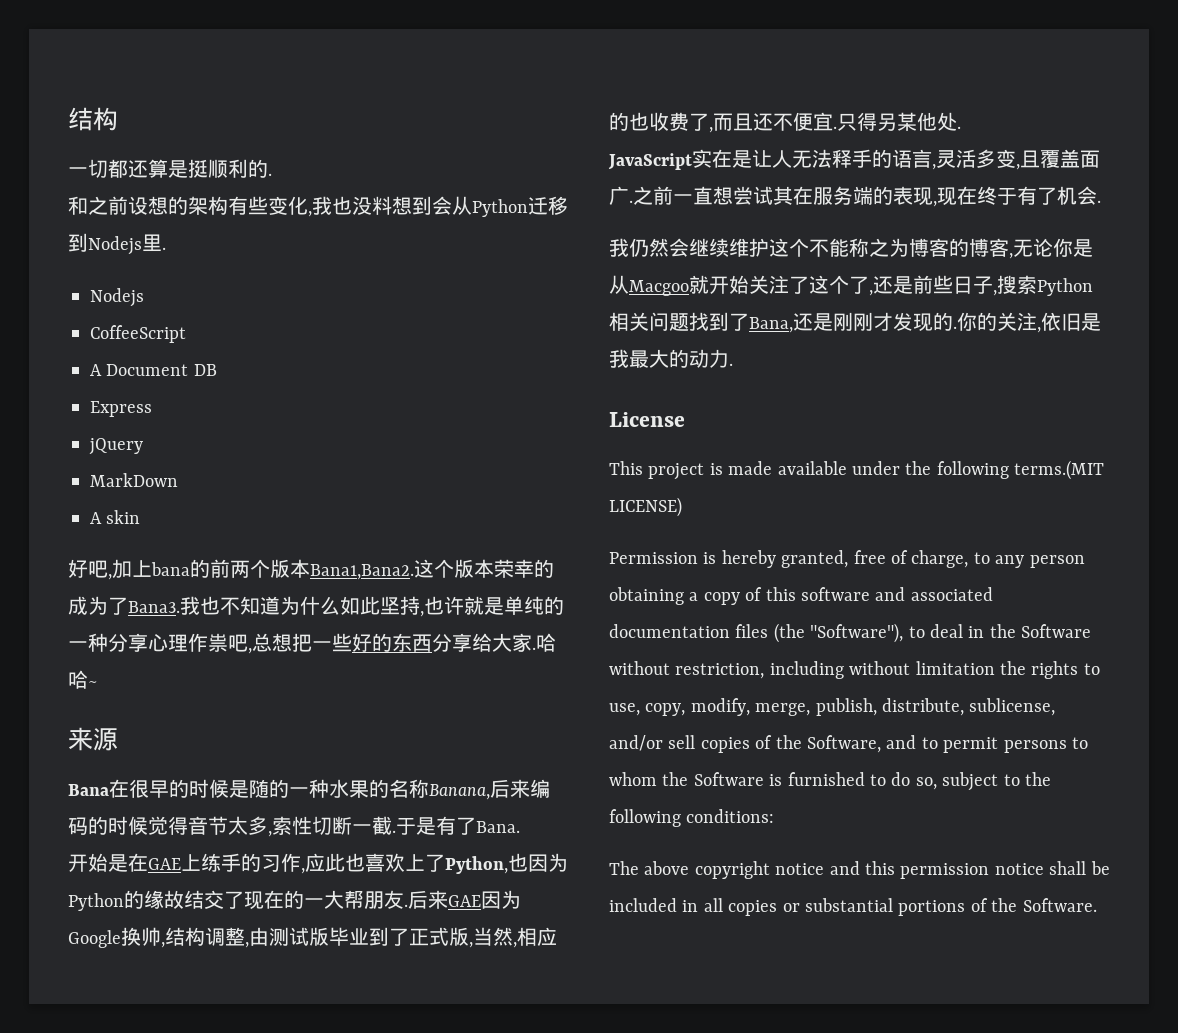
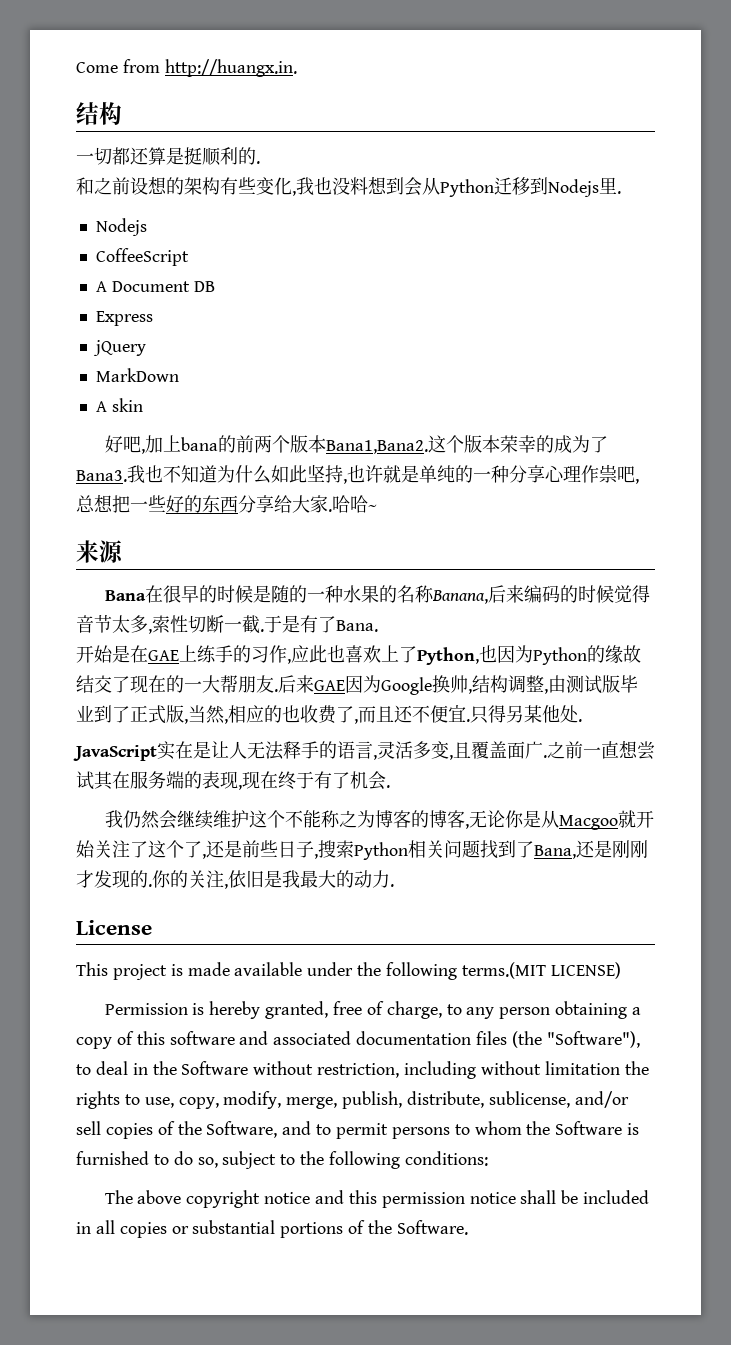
+ Come from http://huangx.in.

